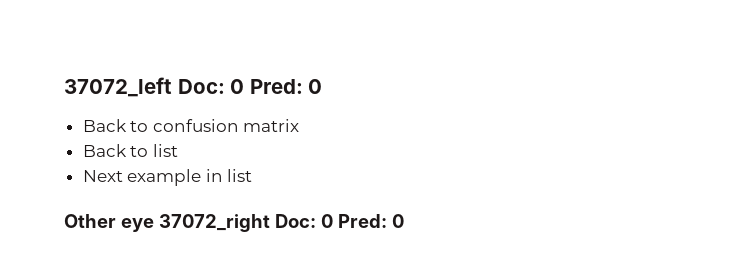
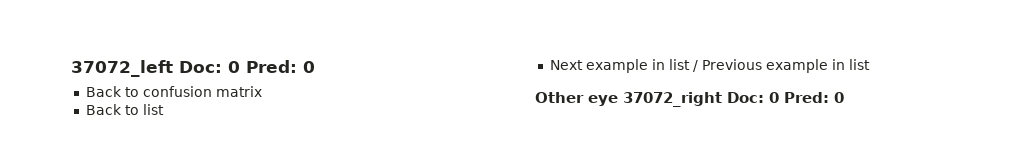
- Next example in list
+ Next example in list / Previous example in list

